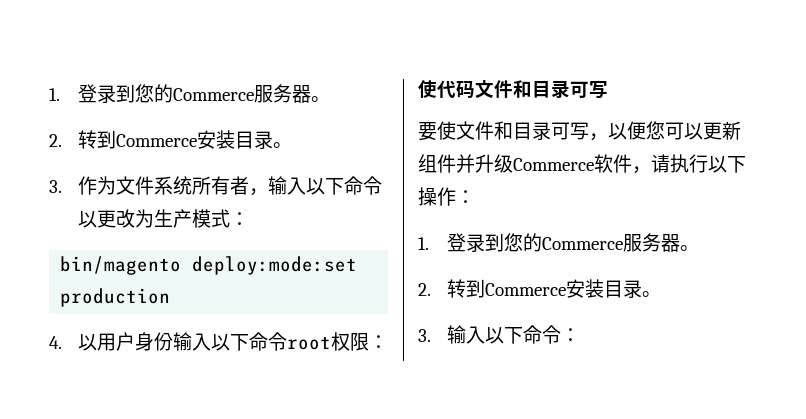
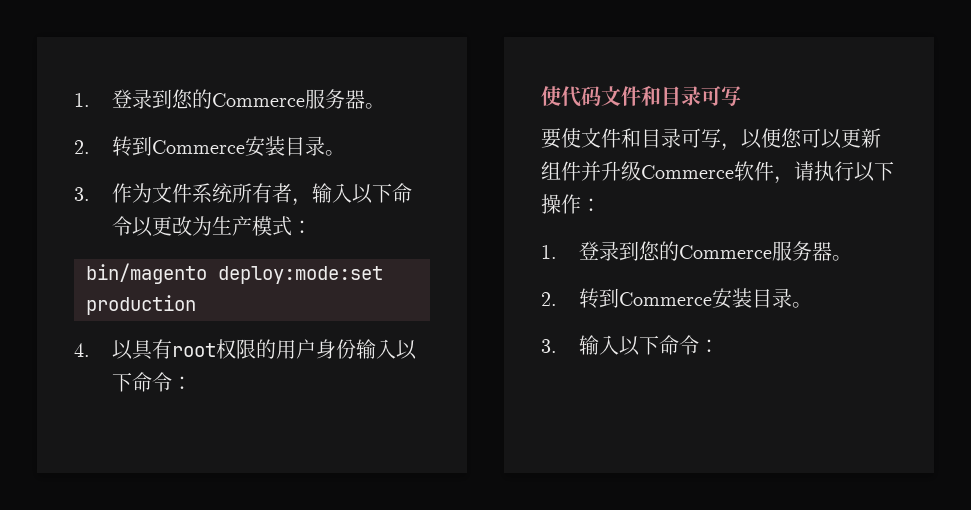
- 4.以用户身份输入以下命令root权限：
+ 4.以具有root权限的用户身份输入以下命令：

